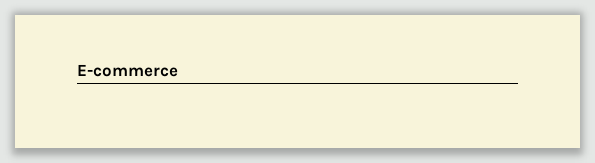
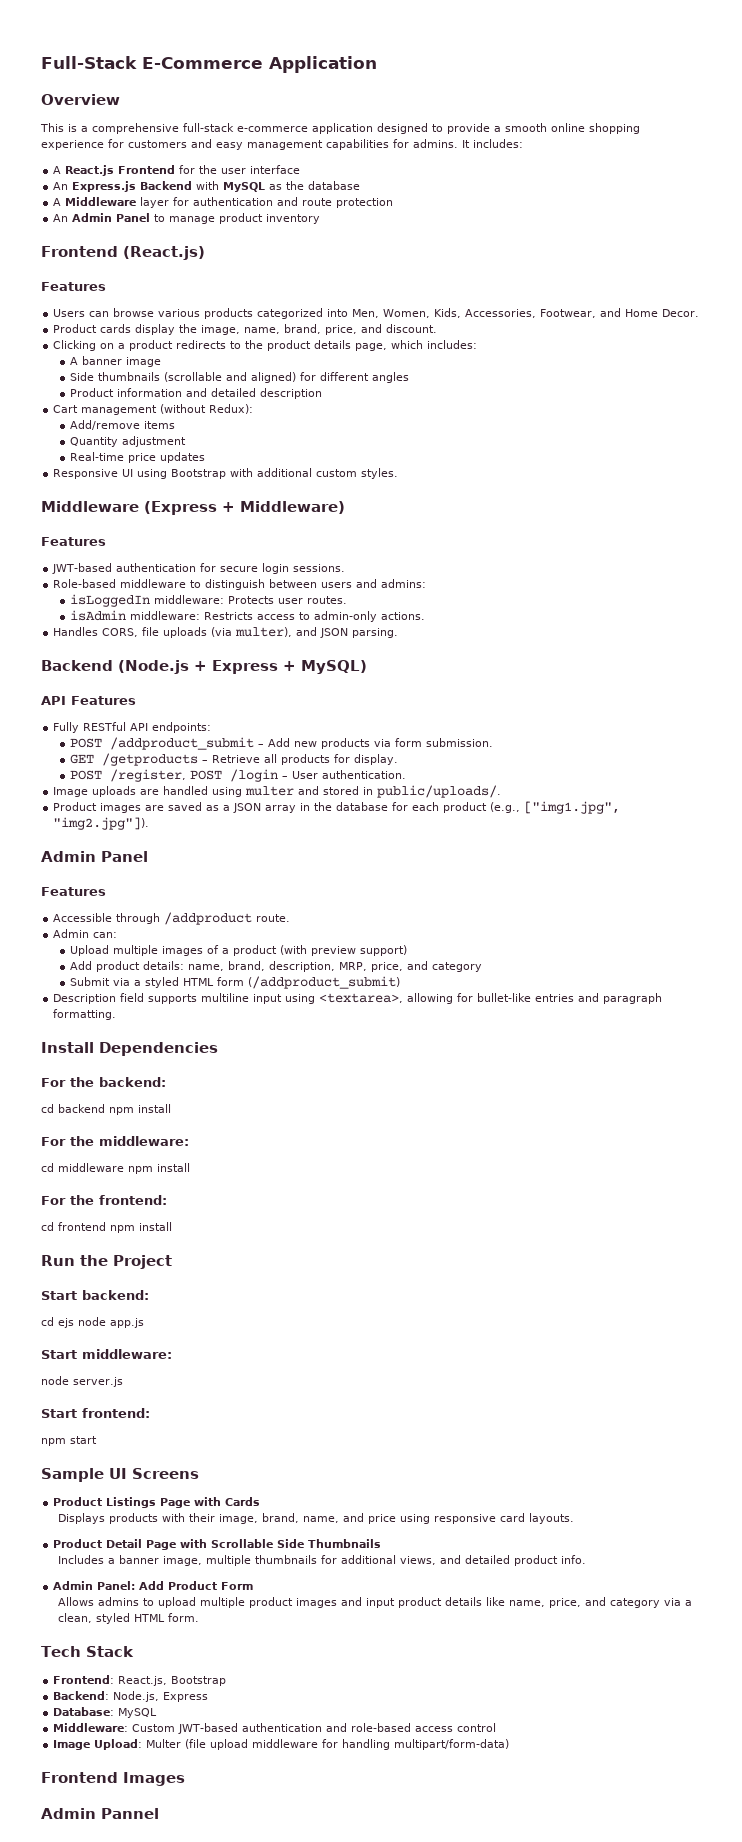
- E-commerce
+ Full-Stack E-Commerce Application
+ Overview
+ This is a comprehensive full-stack e-commerce application designed to provide a smooth online shopping experience for customers and easy management capabilities for admins. It includes:
+ A React.js Frontend for the user interface
+ An Express.js Backend with MySQL as the database
+ A Middleware layer for authentication and route protection
+ An Admin Panel to manage product inventory
+ Frontend (React.js)
+ Features
+ Users can browse various products categorized into Men, Women, Kids, Accessories, Footwear, and Home Decor.
+ Product cards display the image, name, brand, price, and discount.
+ Clicking on a product redirects to the product details page, which includes:
+ A banner image
+ Side thumbnails (scrollable and aligned) for different angles
+ Product information and detailed description
+ Cart management (without Redux):
+ Add/remove items
+ Quantity adjustment
+ Real-time price updates
+ Responsive UI using Bootstrap with additional custom styles.
+ Middleware (Express + Middleware)
+ Features
+ JWT-based authentication for secure login sessions.
+ Role-based middleware to distinguish between users and admins:
+ isLoggedIn middleware: Protects user routes.
+ isAdmin middleware: Restricts access to admin-only actions.
+ Handles CORS, file uploads (via multer), and JSON parsing.
+ Backend (Node.js + Express + MySQL)
+ API Features
+ Fully RESTful API endpoints:
+ POST /addproduct_submit – Add new products via form submission.
+ GET /getproducts – Retrieve all products for display.
+ POST /register, POST /login – User authentication.
+ Image uploads are handled using multer and stored in public/uploads/.
+ Product images are saved as a JSON array in the database for each product (e.g., ["img1.jpg", "img2.jpg"]).
+ Admin Panel
+ Features
+ Accessible through /addproduct route.
+ Admin can:
+ Upload multiple images of a product (with preview support)
+ Add product details: name, brand, description, MRP, price, and category
+ Submit via a styled HTML form (/addproduct_submit)
+ Description field supports multiline input using <textarea>, allowing for bullet-like entries and paragraph formatting.
+ Install Dependencies
+ For the backend:
+ cd backend npm install
+ For the middleware:
+ cd middleware npm install
+ For the frontend:
+ cd frontend npm install
+ Run the Project
+ Start backend:
+ cd ejs node app.js
+ Start middleware:
+ node server.js
+ Start frontend:
+ npm start
+ Sample UI Screens
+ Product Listings Page with Cards
+ Displays products with their image, brand, name, and price using responsive card layouts.
+ Product Detail Page with Scrollable Side Thumbnails
+ Includes a banner image, multiple thumbnails for additional views, and detailed product info.
+ Admin Panel: Add Product Form
+ Allows admins to upload multiple product images and input product details like name, price, and category via a clean, styled HTML form.
+ Tech Stack
+ Frontend: React.js, Bootstrap
+ Backend: Node.js, Express
+ Database: MySQL
+ Middleware: Custom JWT-based authentication and role-based access control
+ Image Upload: Multer (file upload middleware for handling multipart/form-data)
+ Frontend Images
+ Admin Pannel

